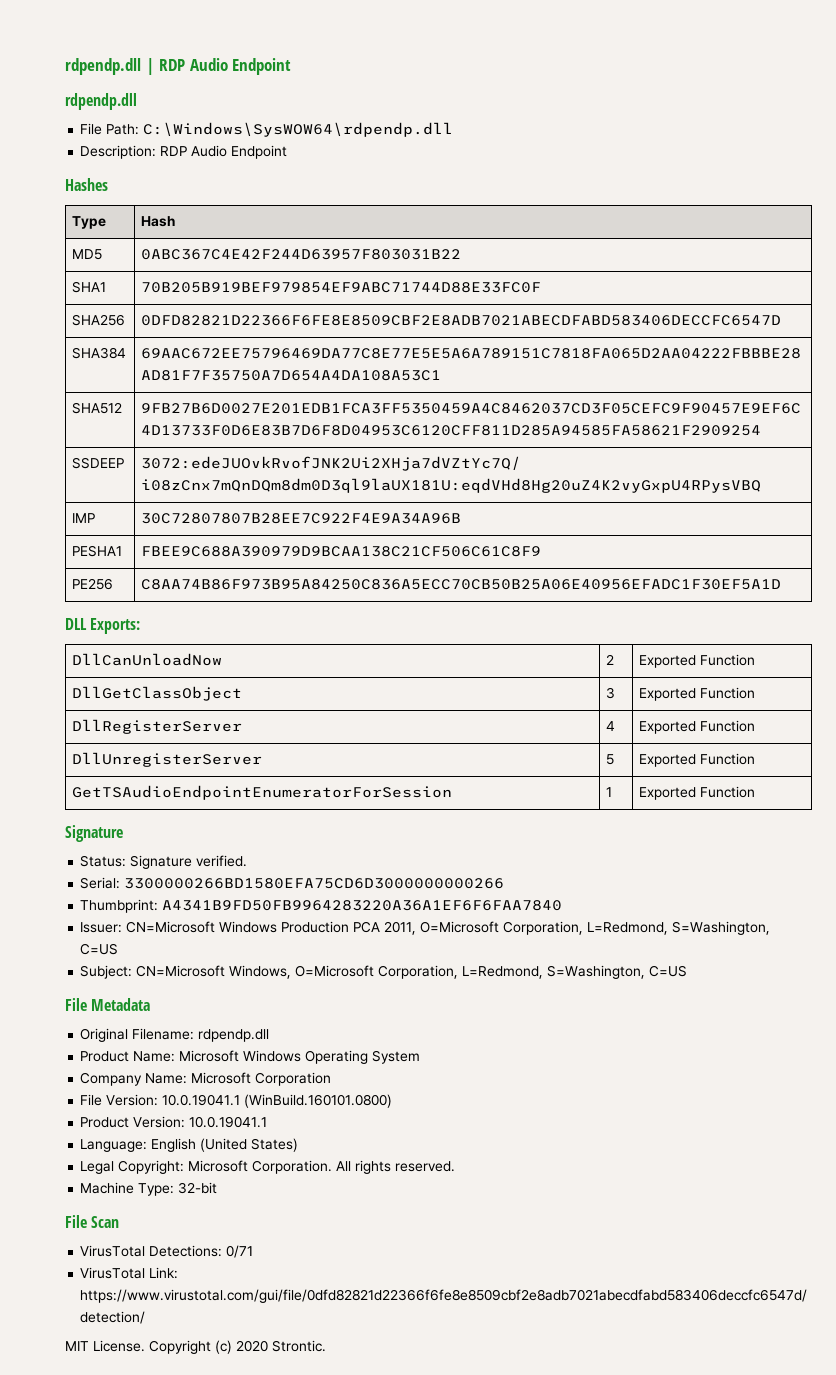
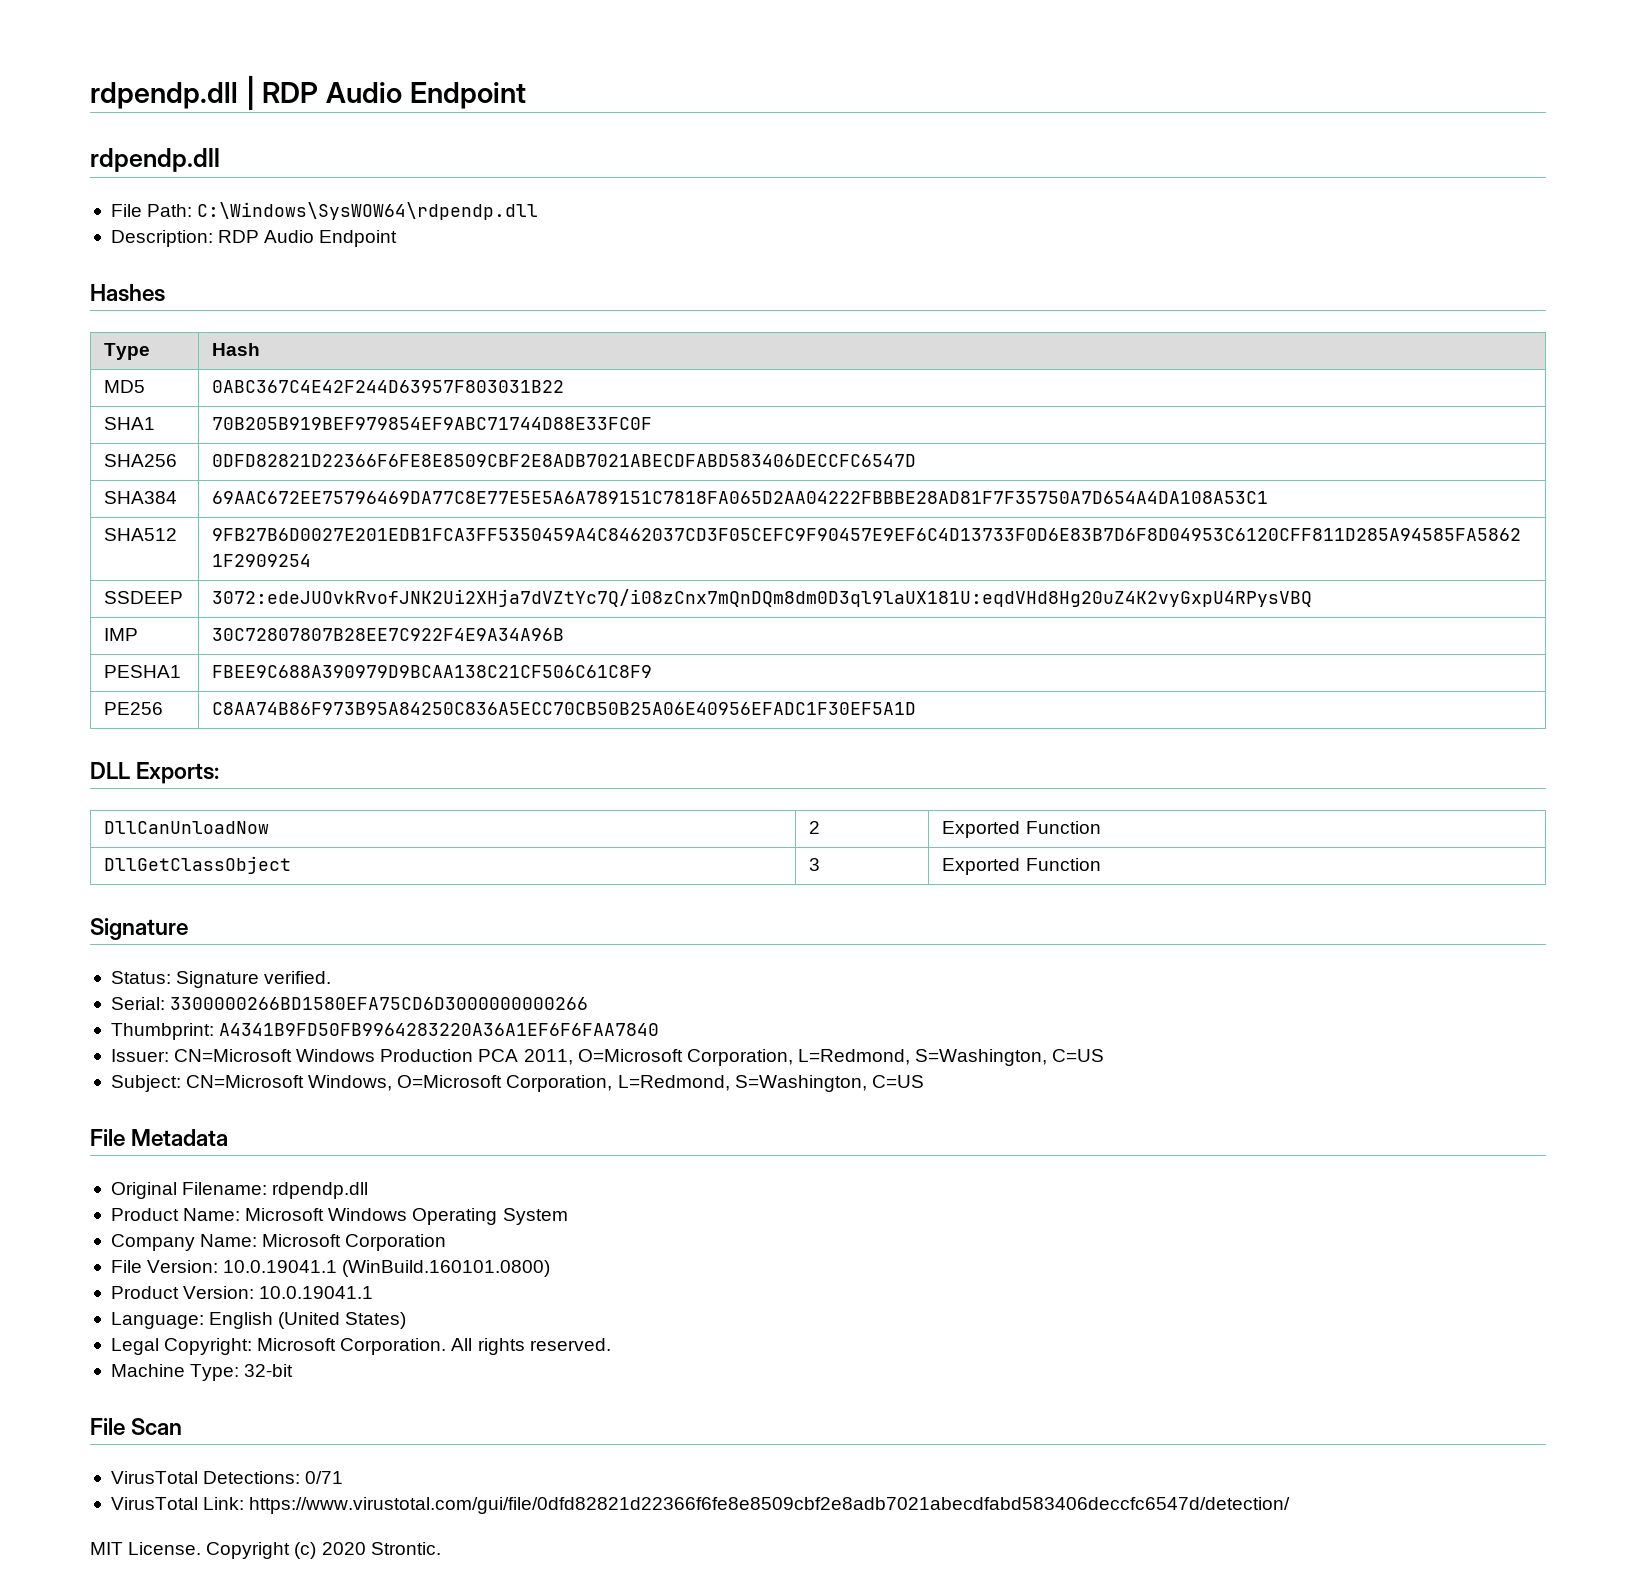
- DllRegisterServer | 4 | Exported Function
- DllUnregisterServer | 5 | Exported Function
- GetTSAudioEndpointEnumeratorForSession | 1 | Exported Function

